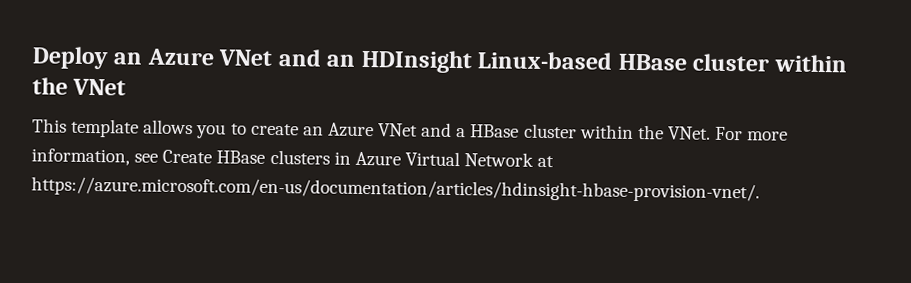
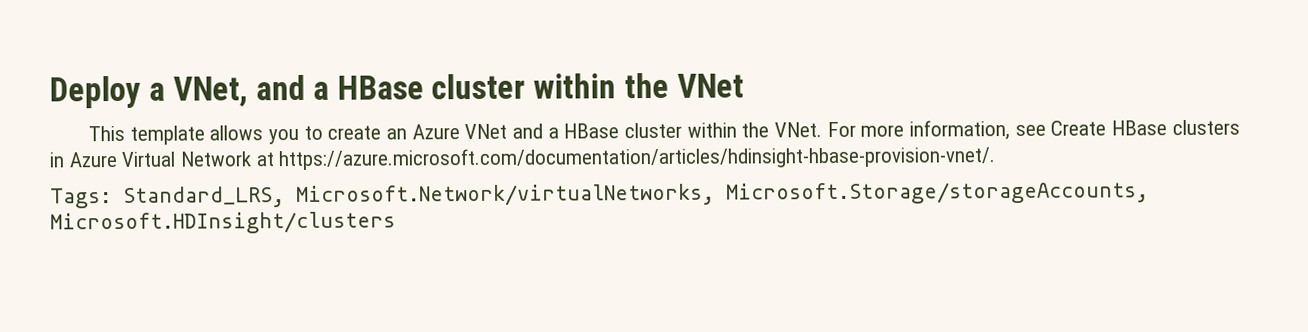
- Deploy an Azure VNet and an HDInsight Linux-based HBase cluster within the VNet
+ Deploy a VNet, and a HBase cluster within the VNet
- For more information, see Create HBase clusters in Azure Virtual Network at https://azure.microsoft.com/en-us/documentation/articles/hdinsight-hbase-provision-vnet/.
+ For more information, see Create HBase clusters in Azure Virtual Network at https://azure.microsoft.com/documentation/articles/hdinsight-hbase-provision-vnet/.
+ Tags: Standard_LRS, Microsoft.Network/virtualNetworks, Microsoft.Storage/storageAccounts, Microsoft.HDInsight/clusters

